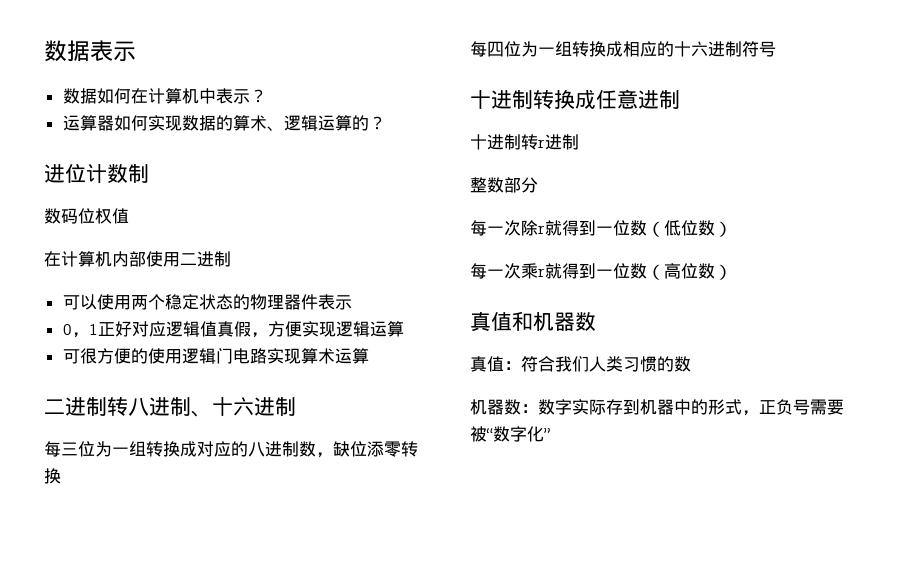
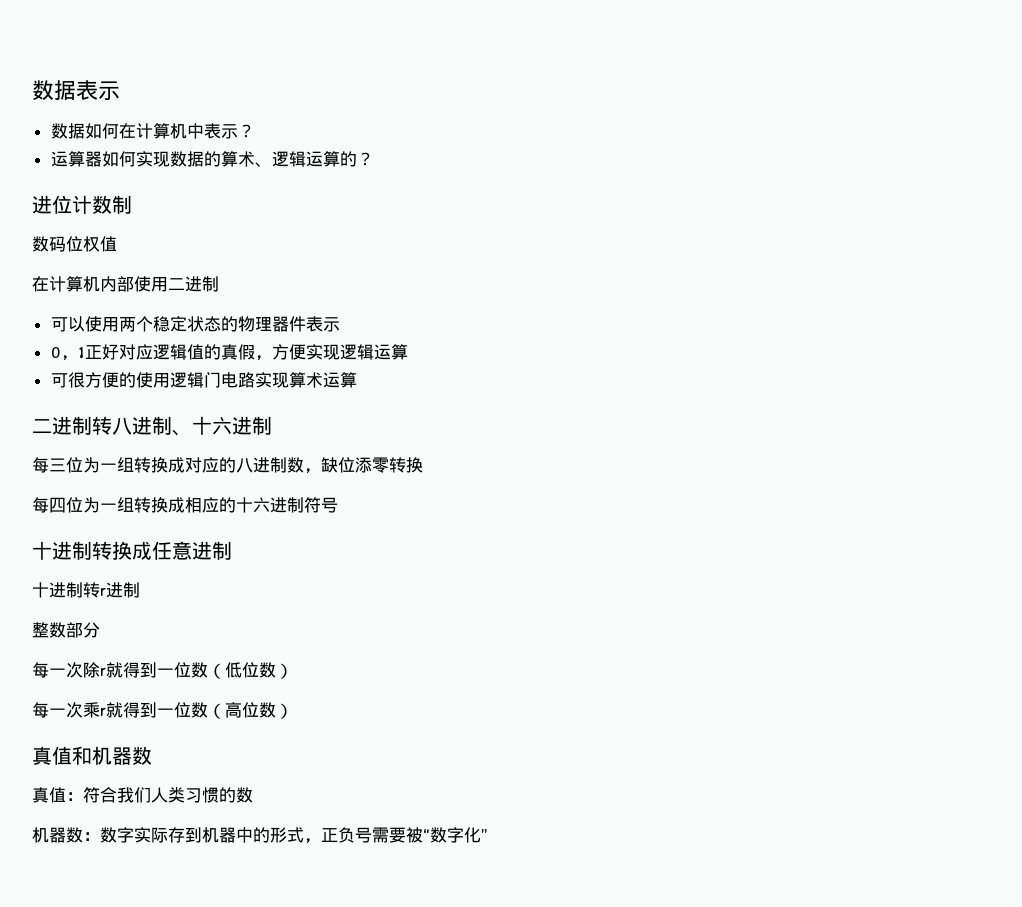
- 0，1正好对应逻辑值真假，方便实现逻辑运算
+ 0，1正好对应逻辑值的真假，方便实现逻辑运算

